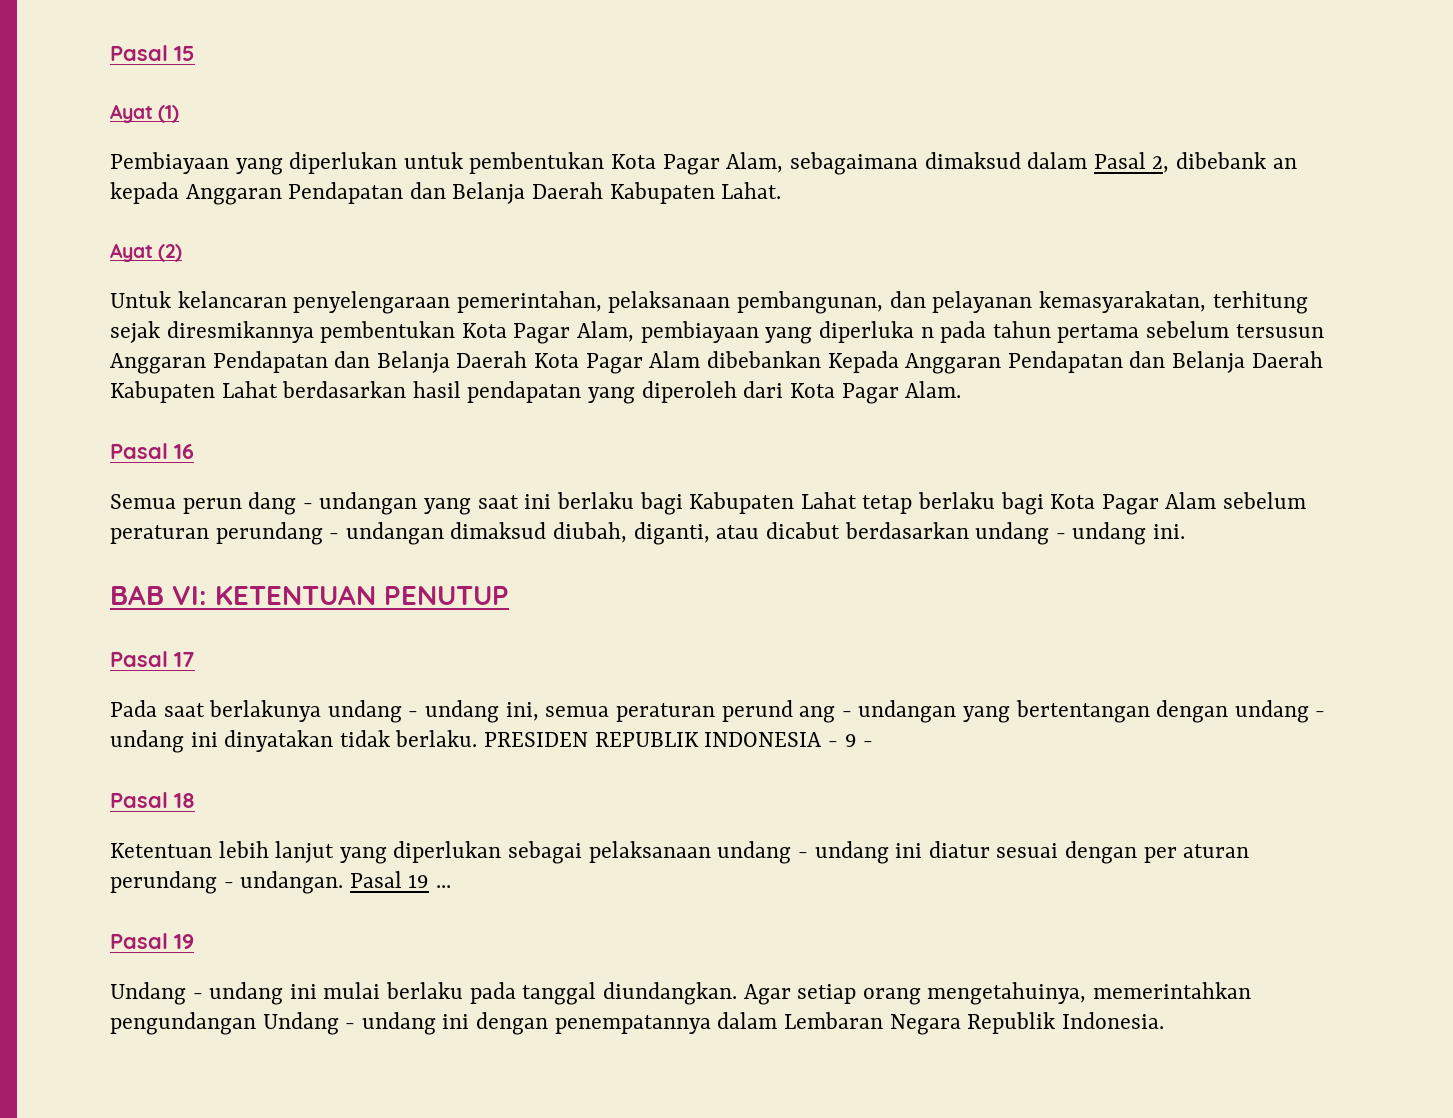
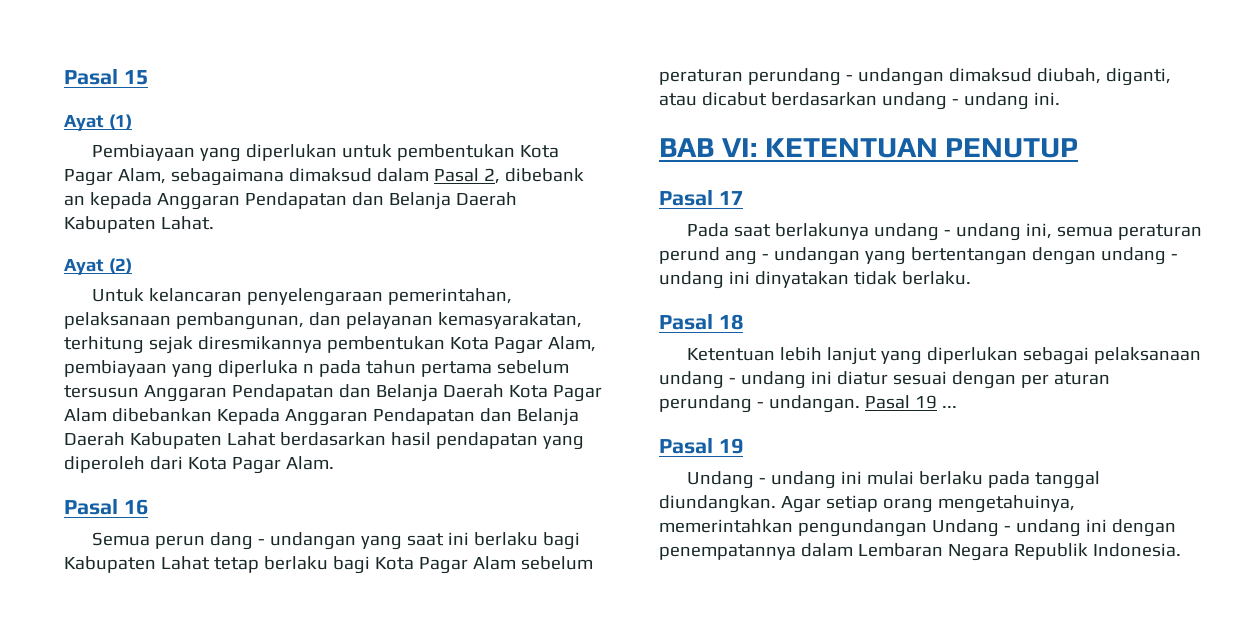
- PRESIDEN REPUBLIK INDONESIA - 9 -

